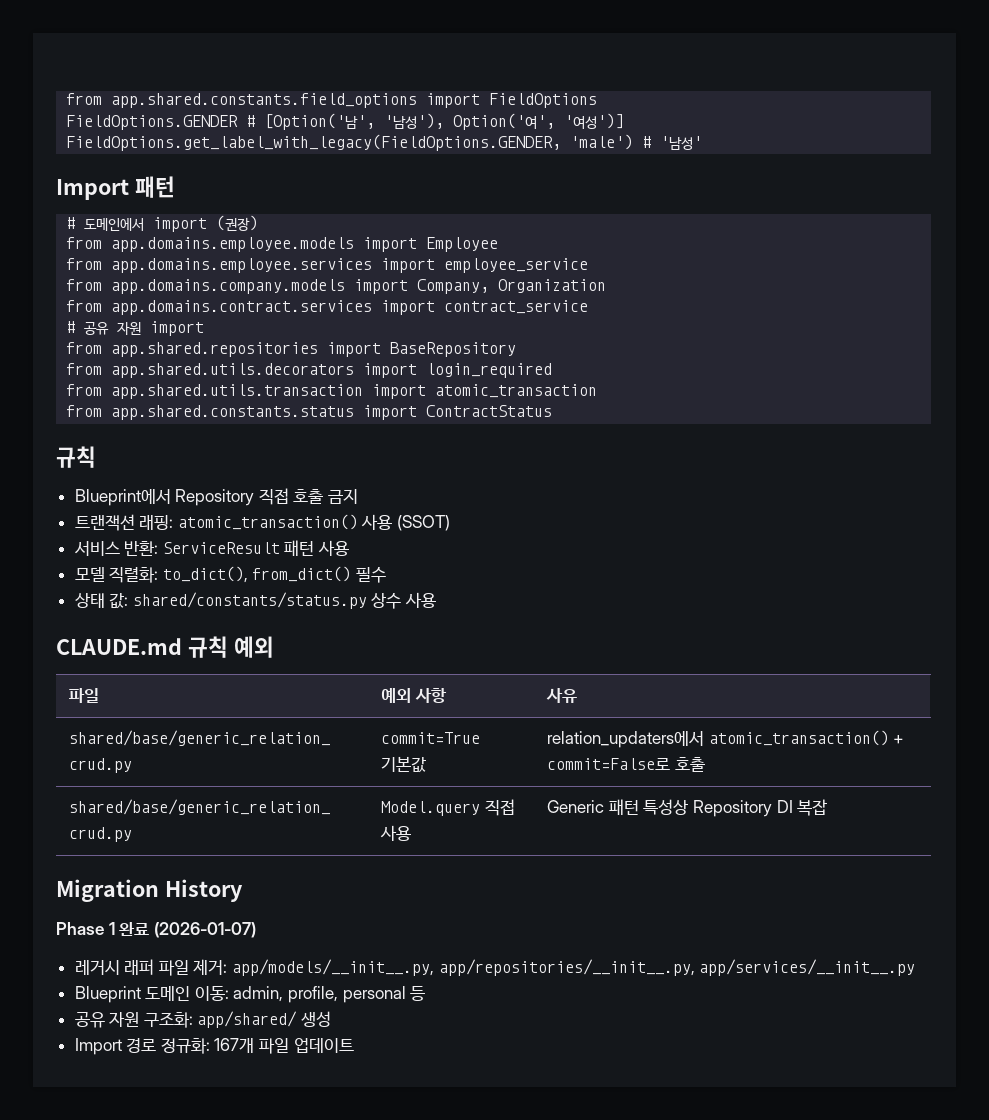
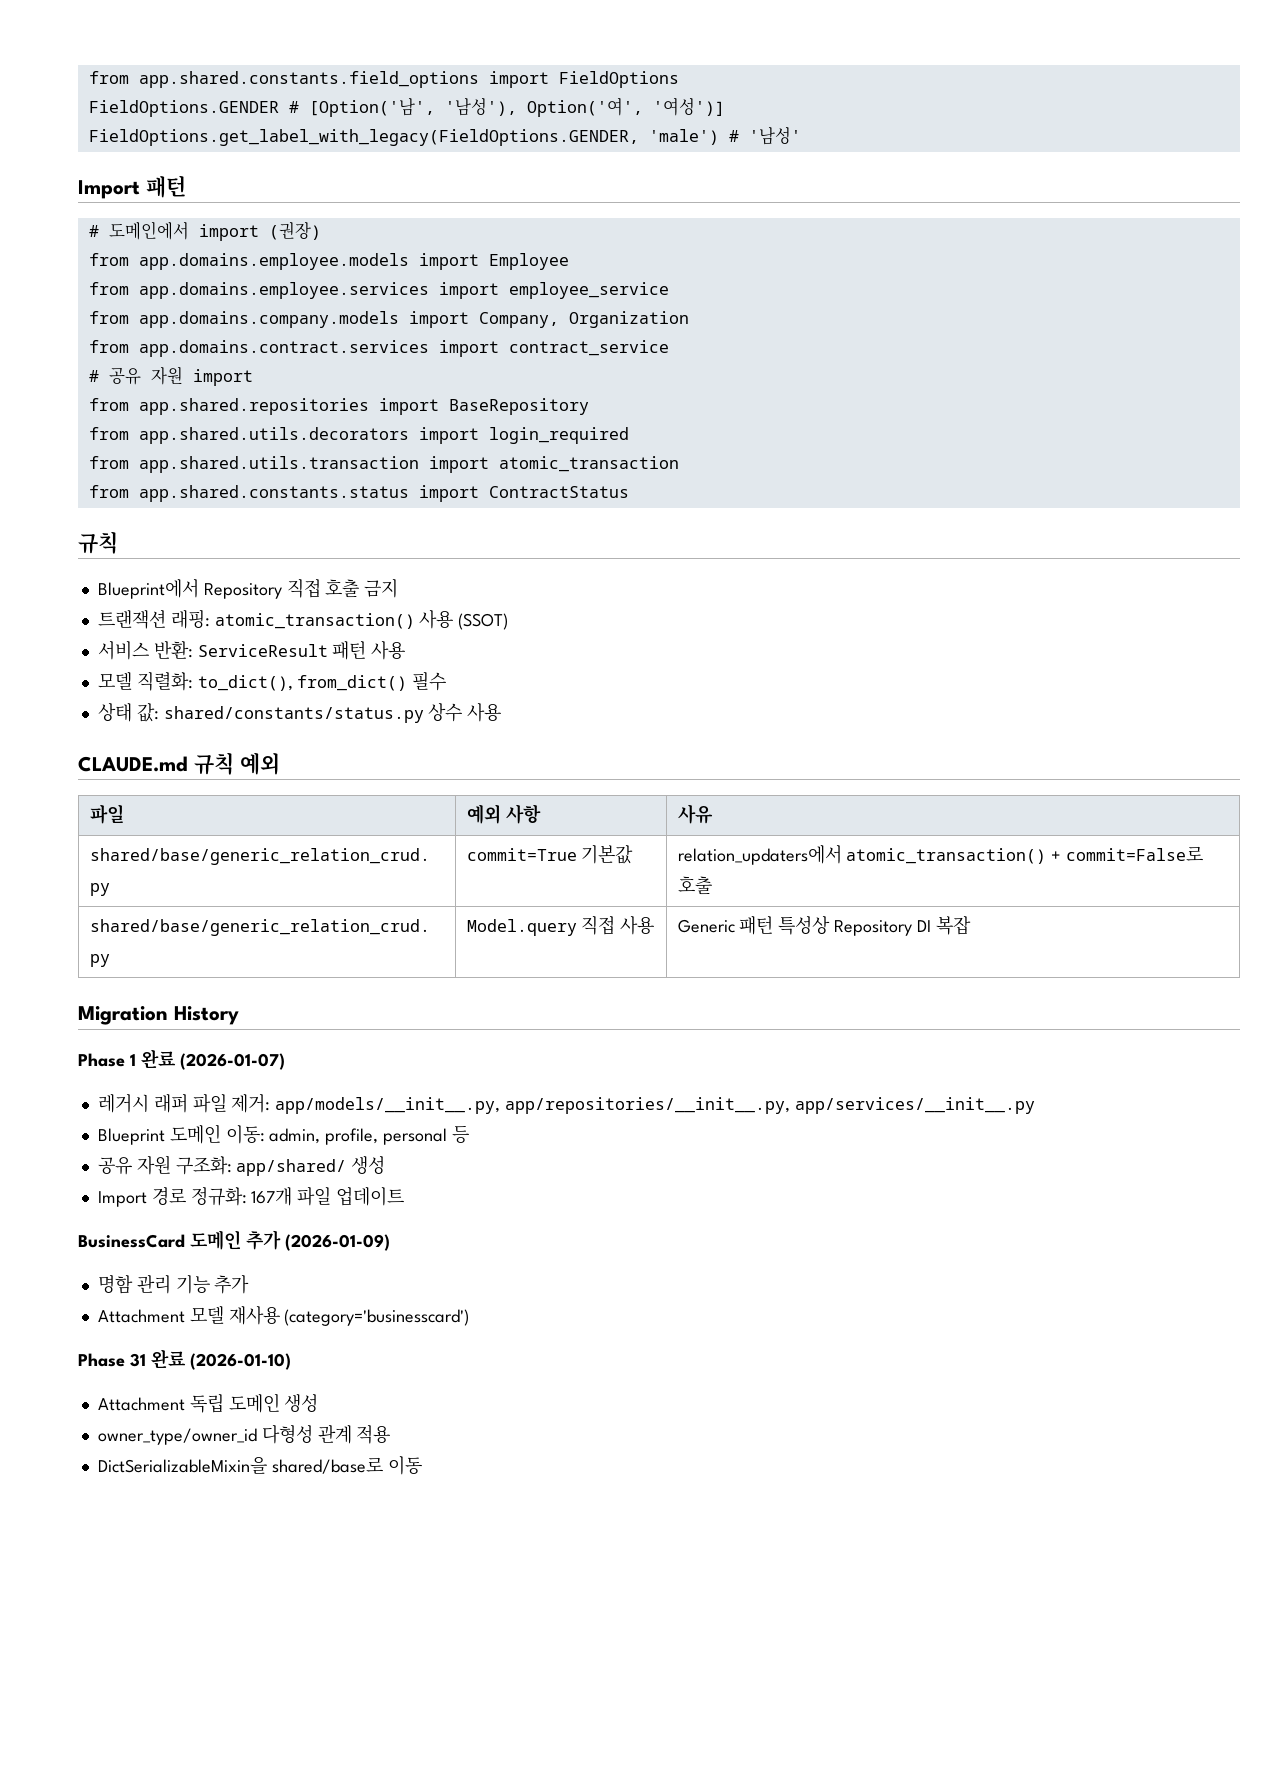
+ BusinessCard 도메인 추가 (2026-01-09)
+ 명함 관리 기능 추가
+ Attachment 모델 재사용 (category='businesscard')
+ Phase 31 완료 (2026-01-10)
+ Attachment 독립 도메인 생성
+ owner_type/owner_id 다형성 관계 적용
+ DictSerializableMixin을 shared/base로 이동

